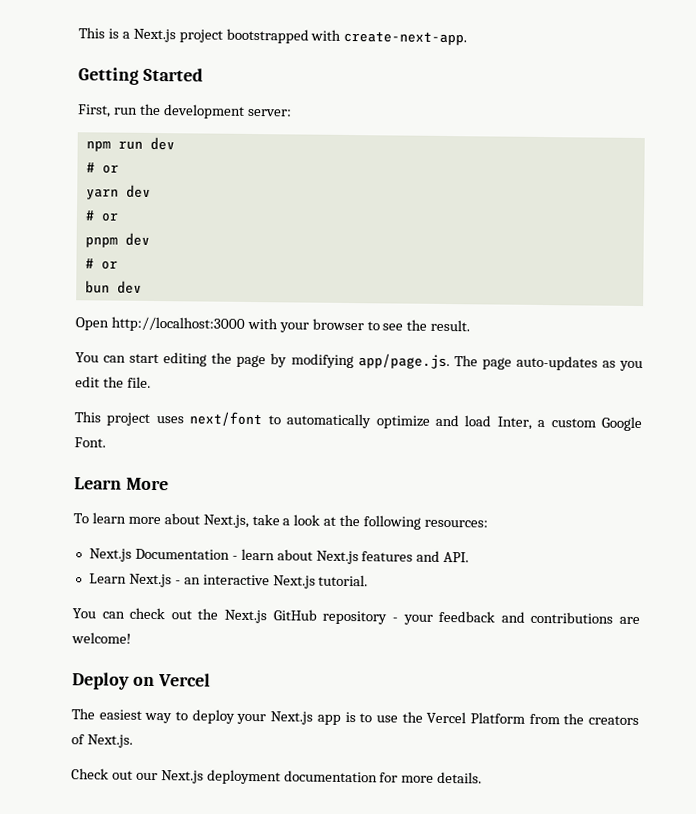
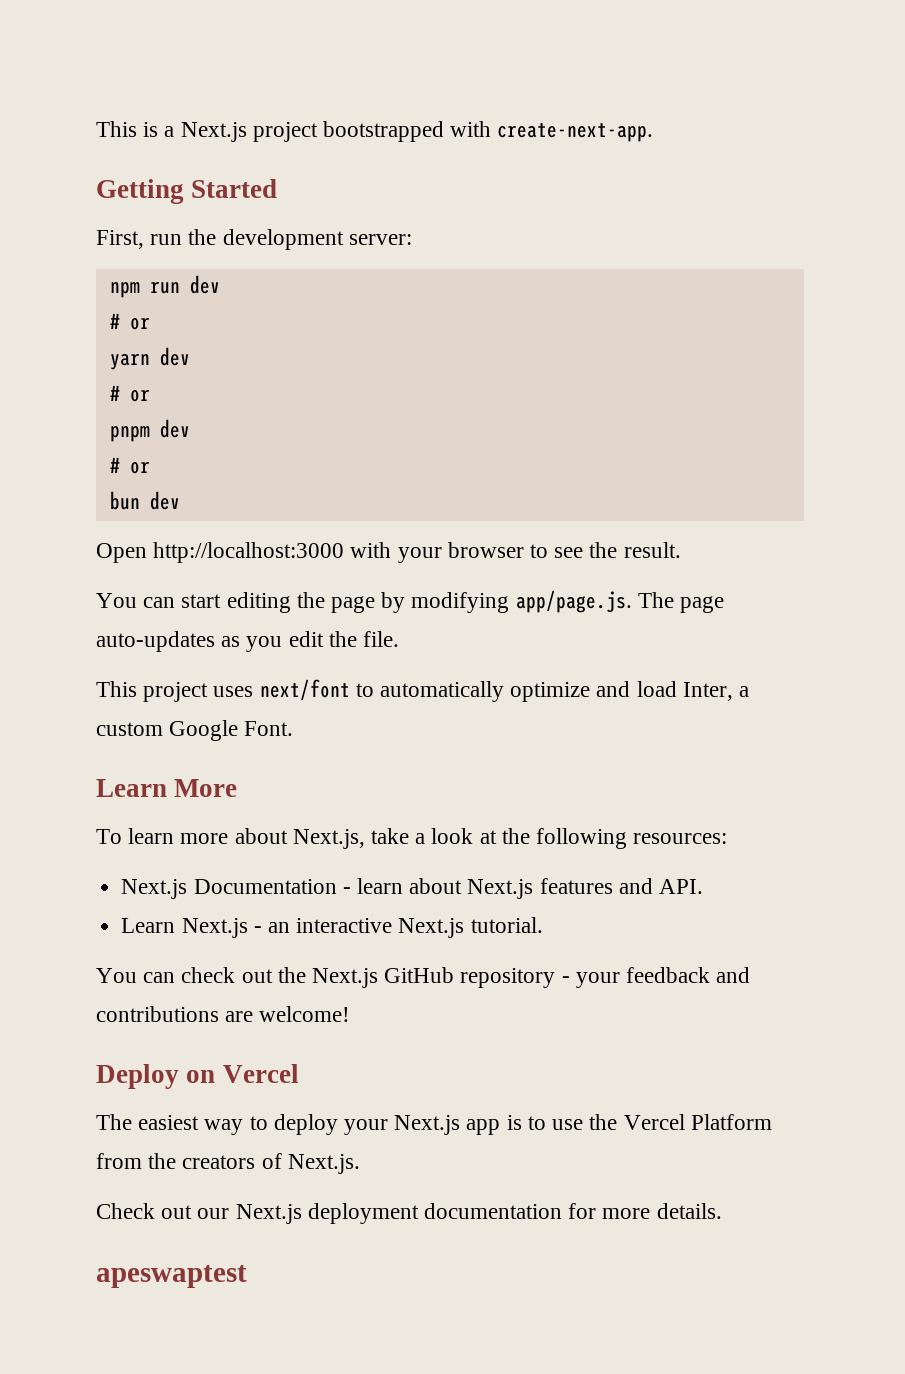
+ apeswaptest

